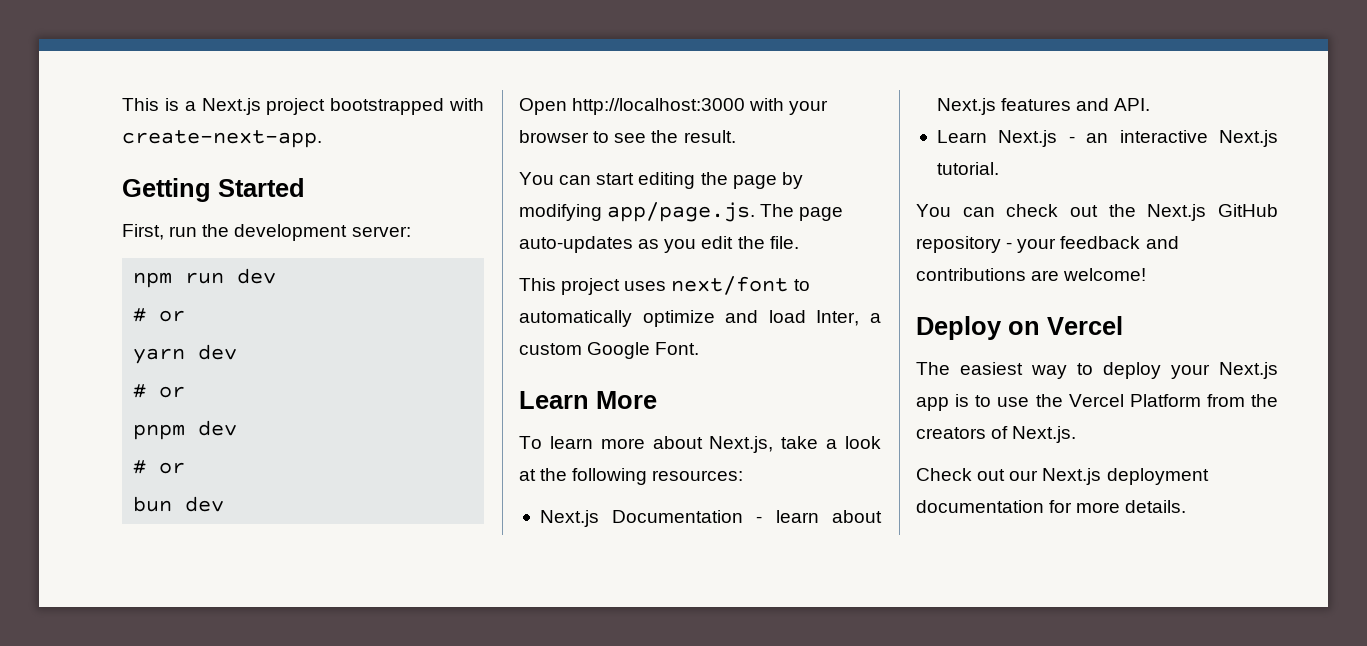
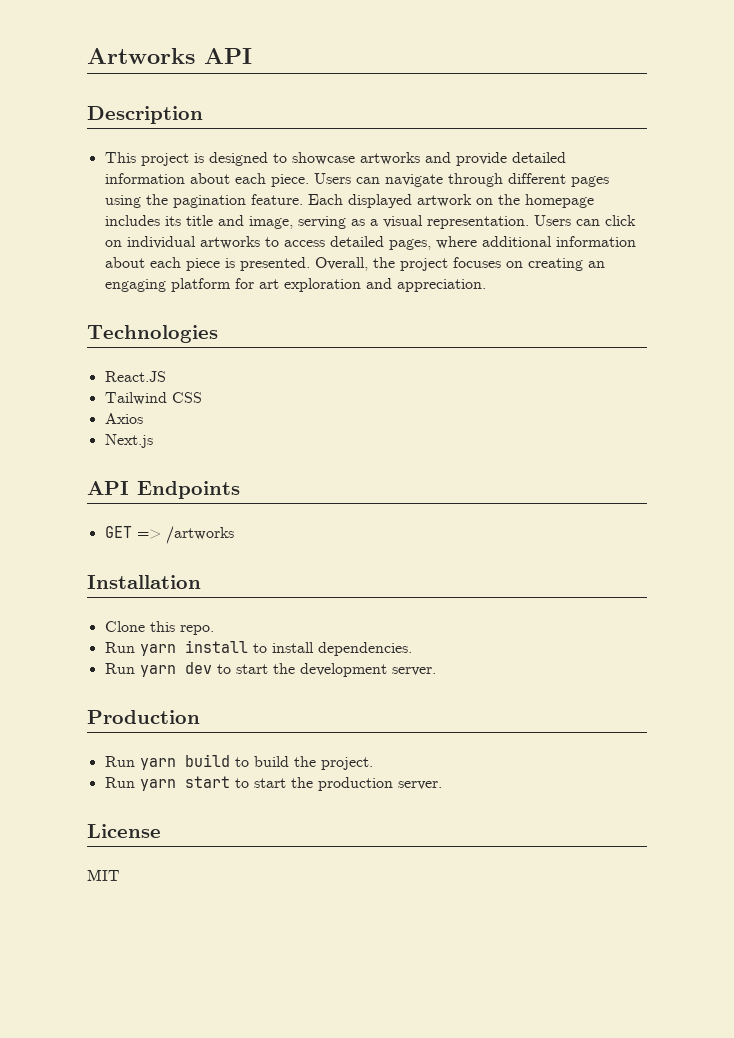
- This is a Next.js project bootstrapped with create-next-app.
- Getting Started
- First, run the development server:
- npm run dev
- # or
- yarn dev
- # or
- pnpm dev
- # or
- bun dev
- Open http://localhost:3000 with your browser to see the result.
- You can start editing the page by modifying app/page.js. The page auto-updates as you edit the file.
- This project uses next/font to automatically optimize and load Inter, a custom Google Font.
- Learn More
- To learn more about Next.js, take a look at the following resources:
- Next.js Documentation - learn about Next.js features and API.
- Learn Next.js - an interactive Next.js tutorial.
- You can check out the Next.js GitHub repository - your feedback and contributions are welcome!
- Deploy on Vercel
- The easiest way to deploy your Next.js app is to use the Vercel Platform from the creators of Next.js.
- Check out our Next.js deployment documentation for more details.
+ Artworks API
+ Description
+ This project is designed to showcase artworks and provide detailed information about each piece. Users can navigate through different pages using the pagination feature. Each displayed artwork on the homepage includes its title and image, serving as a visual representation. Users can click on individual artworks to access detailed pages, where additional information about each piece is presented. Overall, the project focuses on creating an engaging platform for art exploration and appreciation.
+ Technologies
+ React.JS
+ Tailwind CSS
+ Axios
+ Next.js
+ API Endpoints
+ GET => /artworks
+ Installation
+ Clone this repo.
+ Run yarn install to install dependencies.
+ Run yarn dev to start the development server.
+ Production
+ Run yarn build to build the project.
+ Run yarn start to start the production server.
+ License
+ MIT

